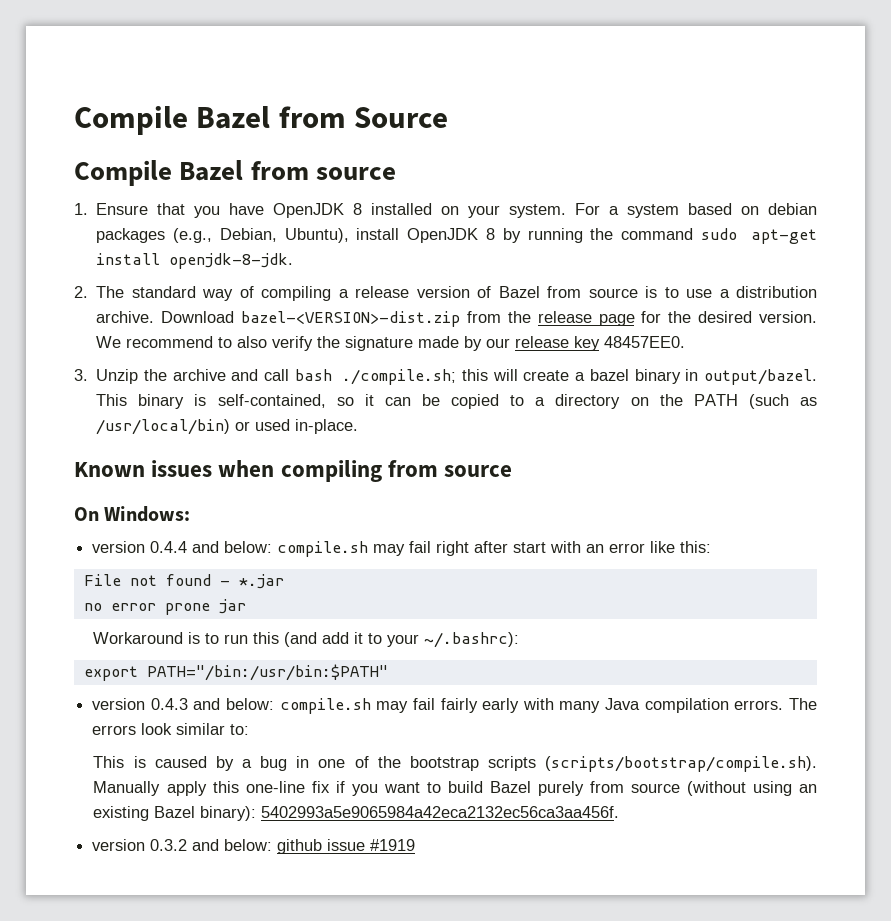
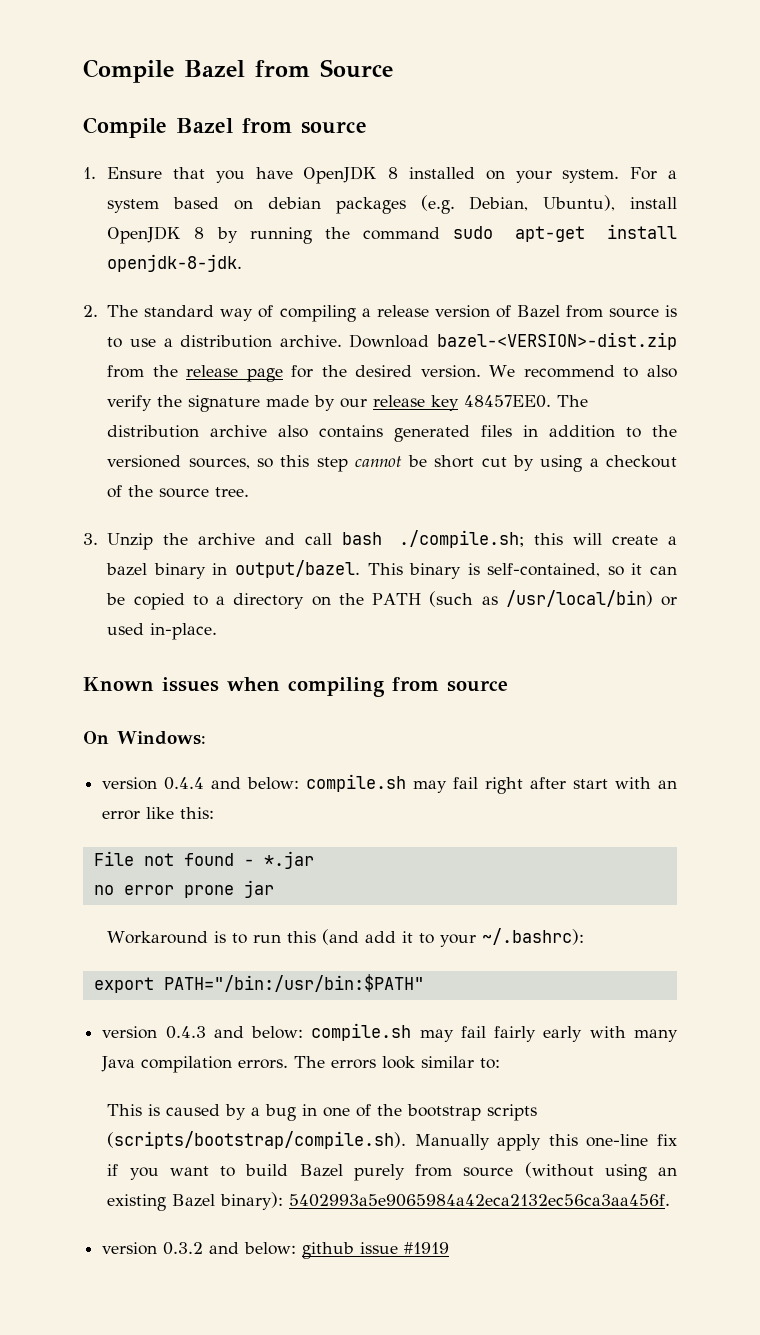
- For a system based on debian packages (e.g., Debian, Ubuntu), install OpenJDK 8 by running the command sudo apt-get install openjdk-8-jdk.
+ For a system based on debian packages (e.g. Debian, Ubuntu), install OpenJDK 8 by running the command sudo apt-get install openjdk-8-jdk.
+ The distribution archive also contains generated files in addition to the versioned sources, so this step cannot be short cut by using a checkout of the source tree.

